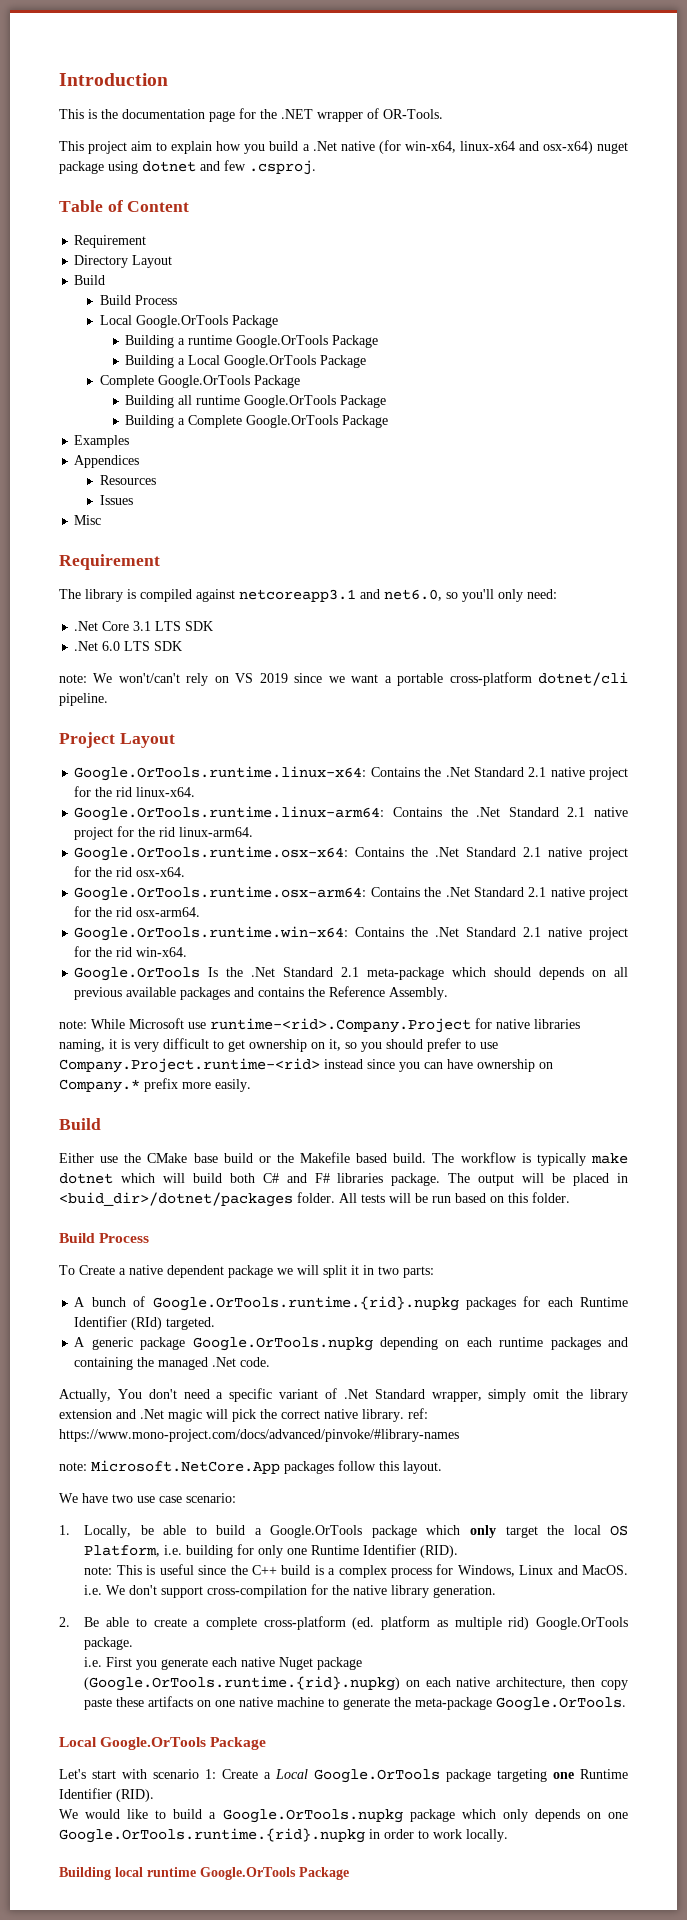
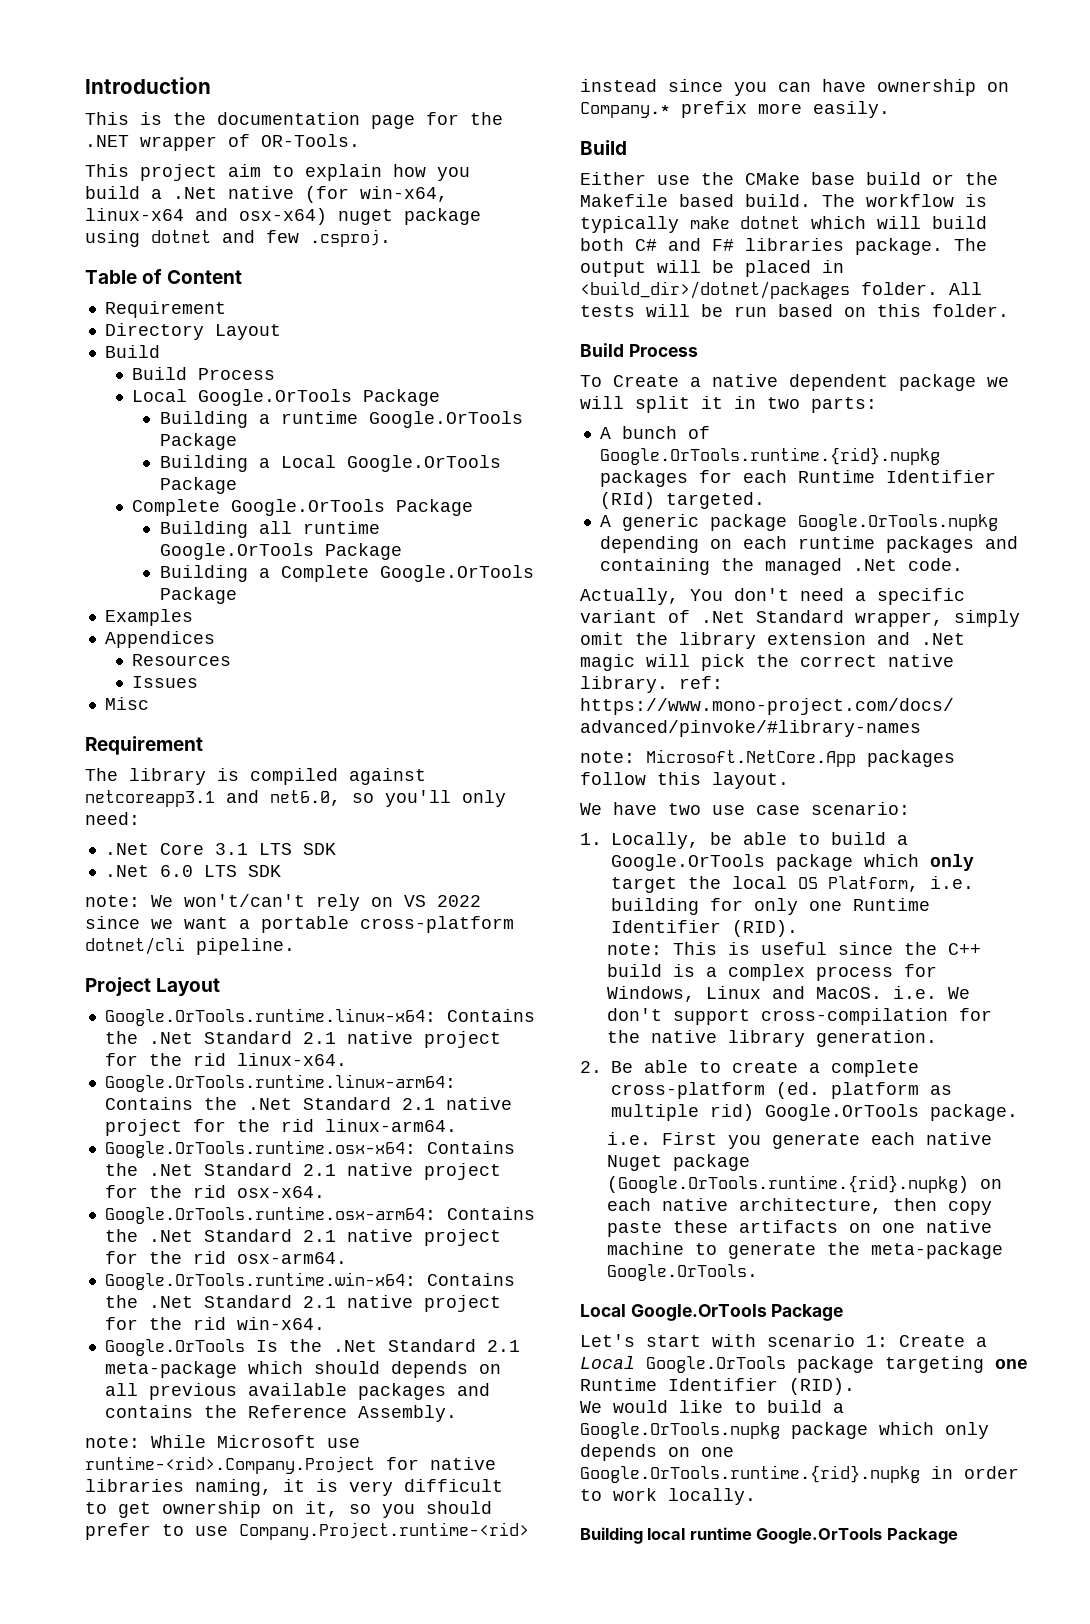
- note: We won't/can't rely on VS 2019 since we want a portable cross-platform dotnet/cli pipeline.
+ note: We won't/can't rely on VS 2022 since we want a portable cross-platform dotnet/cli pipeline.
- The output will be placed in <buid_dir>/dotnet/packages folder.
+ The output will be placed in <build_dir>/dotnet/packages folder.

